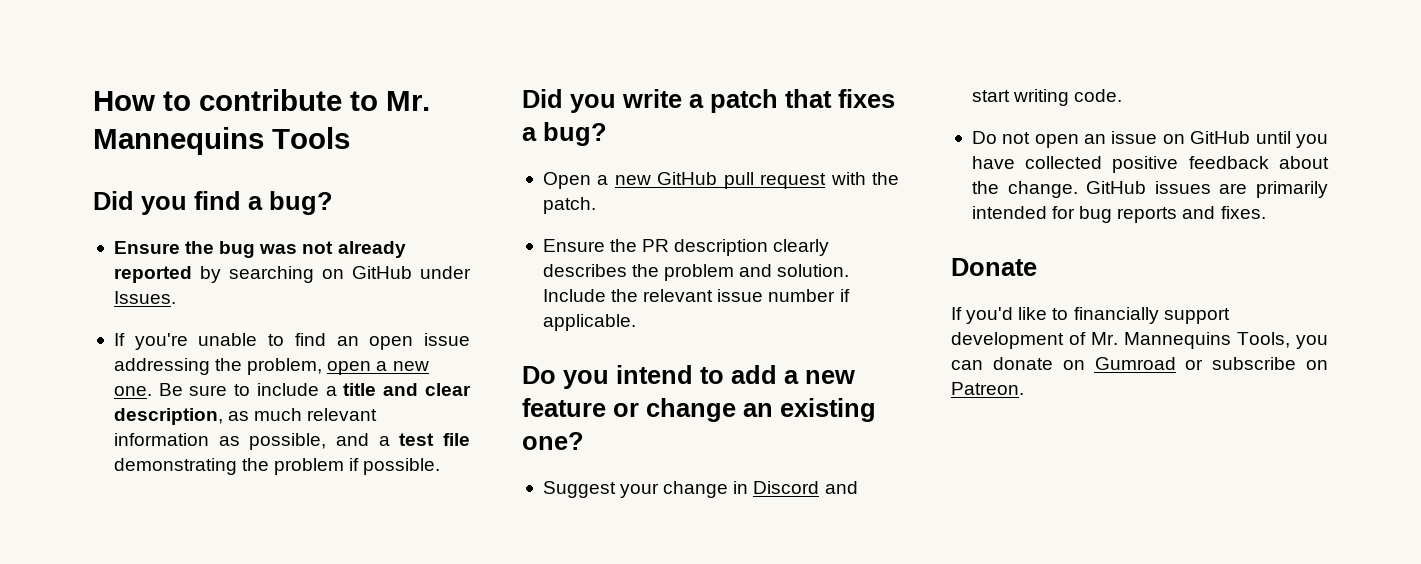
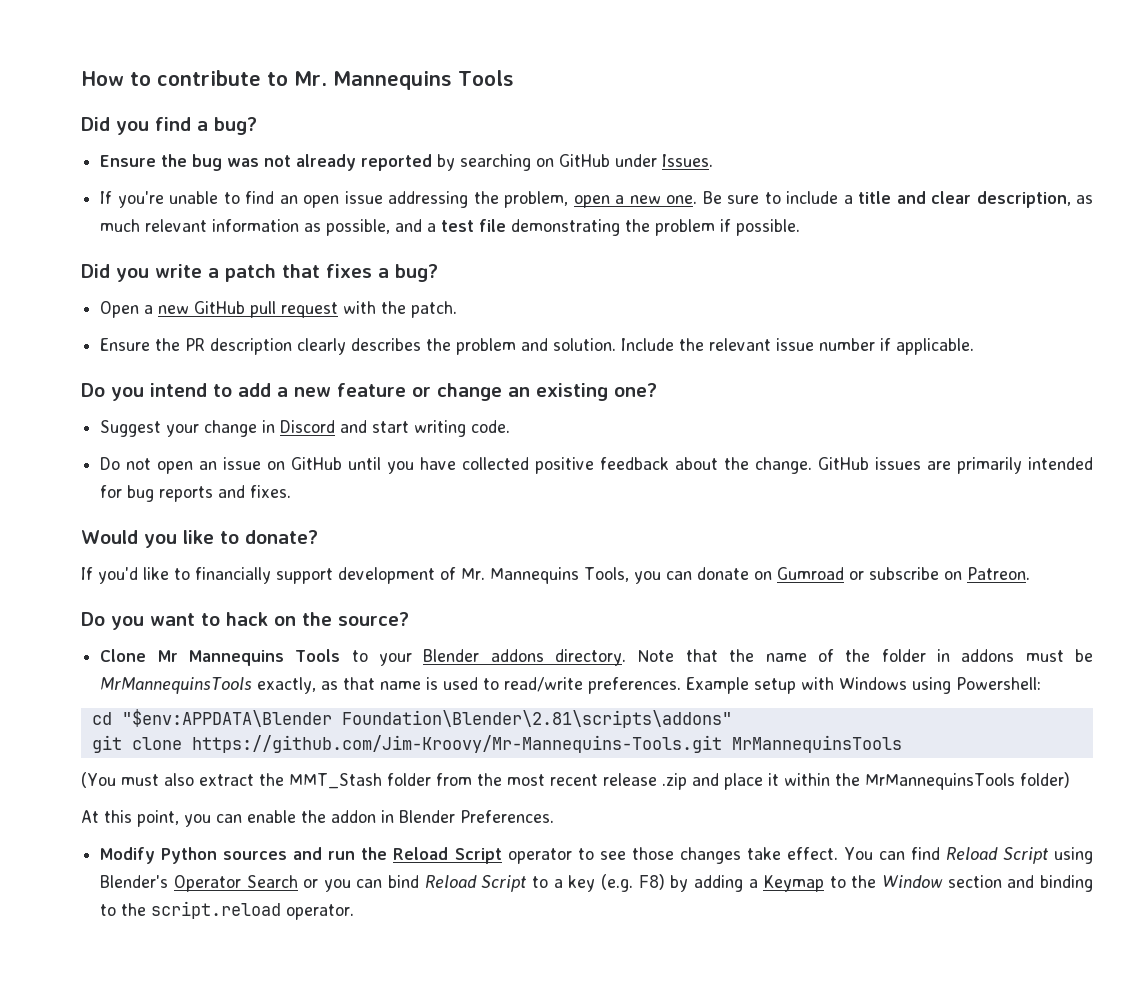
- Donate
+ Would you like to donate?
+ Do you want to hack on the source?
+ Clone Mr Mannequins Tools to your Blender addons directory. Note that the name of the folder in addons must be MrMannequinsTools exactly, as that name is used to read/write preferences. Example setup with Windows using Powershell:
+ cd "$env:APPDATA\Blender Foundation\Blender\2.81\scripts\addons"
+ git clone https://github.com/Jim-Kroovy/Mr-Mannequins-Tools.git MrMannequinsTools
+ (You must also extract the MMT_Stash folder from the most recent release .zip and place it within the MrMannequinsTools folder)
+ At this point, you can enable the addon in Blender Preferences.
+ Modify Python sources and run the Reload Script operator to see those changes take effect. You can find Reload Script using Blender's Operator Search or you can bind Reload Script to a key (e.g. F8) by adding a Keymap to the Window section and binding to the script.reload operator.

